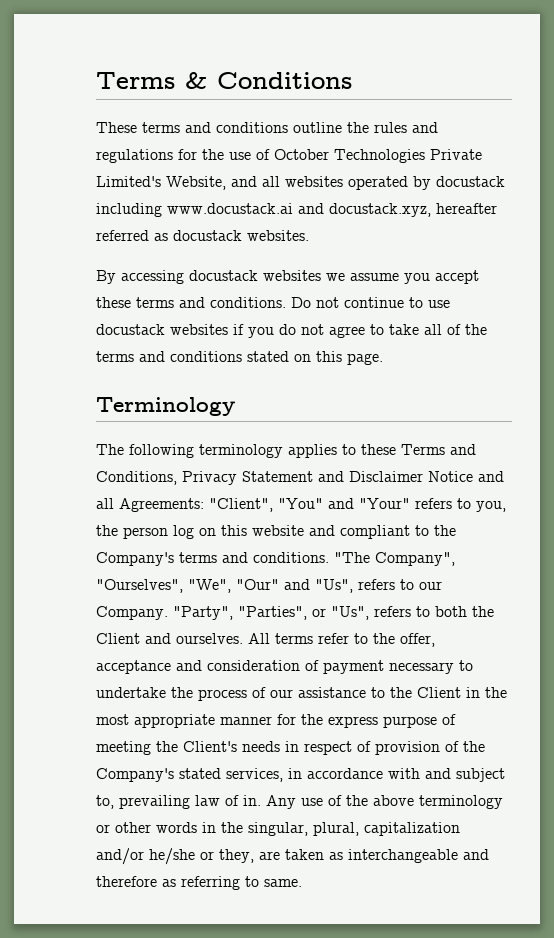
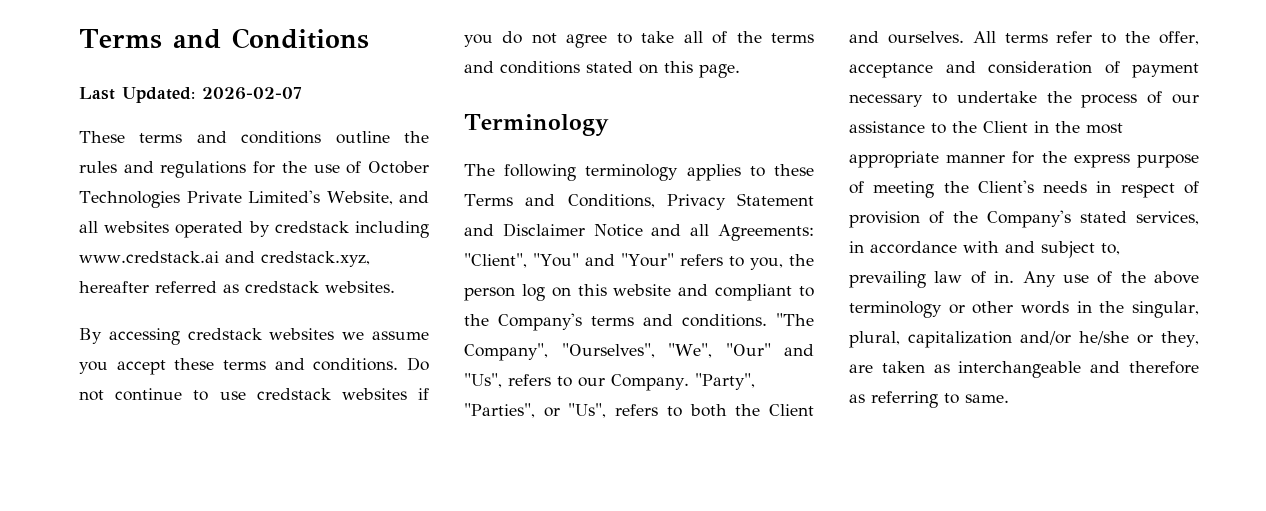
- Terms & Conditions
+ Terms and Conditions
+ Last Updated: 2026-02-07
- These terms and conditions outline the rules and regulations for the use of October Technologies Private Limited's Website, and all websites operated by docustack including www.docustack.ai and docustack.xyz, hereafter referred as docustack websites.
+ These terms and conditions outline the rules and regulations for the use of October Technologies Private Limited's Website, and all websites operated by credstack including www.credstack.ai and credstack.xyz, hereafter referred as credstack websites.
- By accessing docustack websites we assume you accept these terms and conditions.
+ By accessing credstack websites we assume you accept these terms and conditions.
- Do not continue to use docustack websites if you do not agree to take all of the terms and conditions stated on this page.
+ Do not continue to use credstack websites if you do not agree to take all of the terms and conditions stated on this page.

